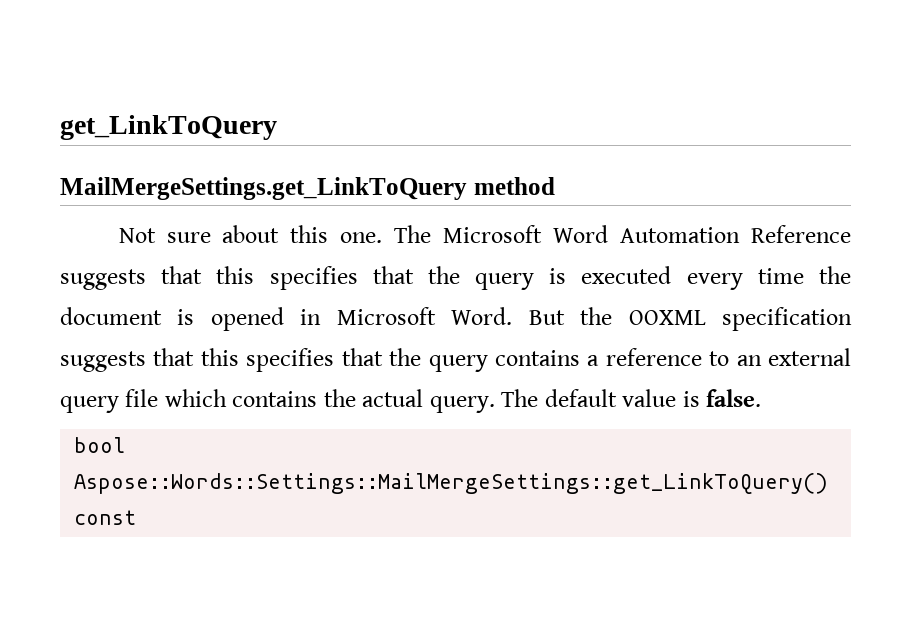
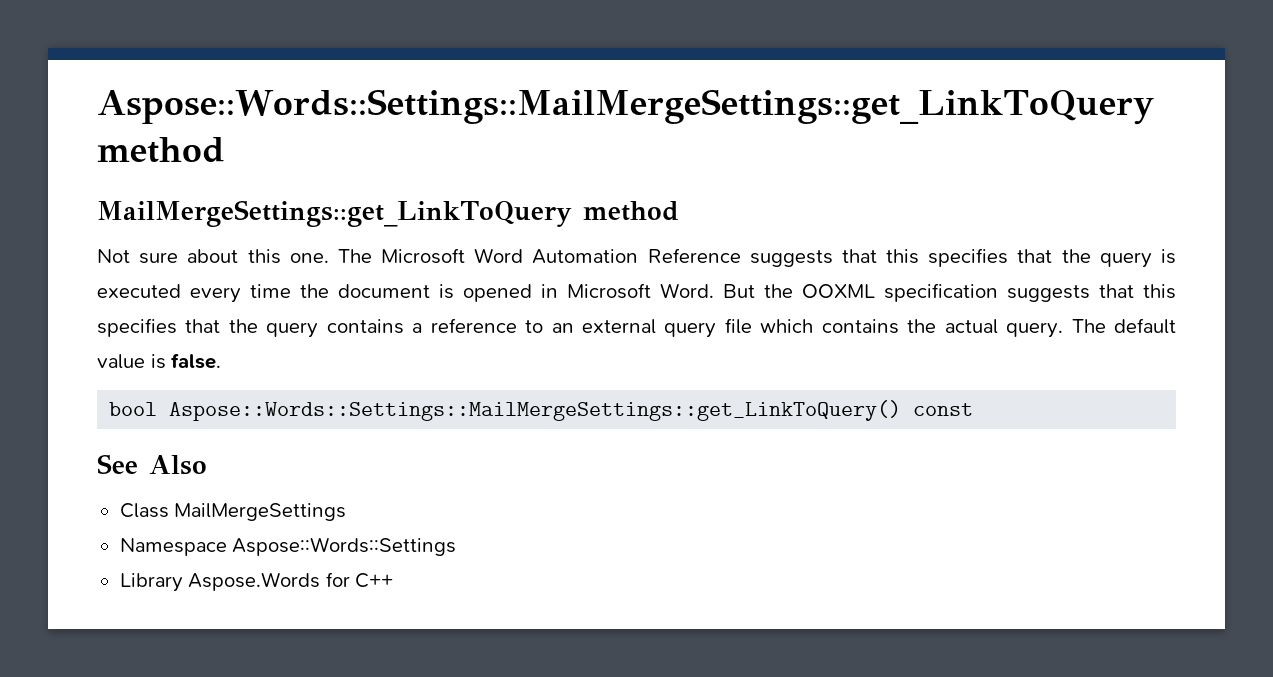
- get_LinkToQuery
- MailMergeSettings.get_LinkToQuery method
+ Aspose::Words::Settings::MailMergeSettings::get_LinkToQuery method
+ MailMergeSettings::get_LinkToQuery method
+ See Also
+ Class MailMergeSettings
+ Namespace Aspose::Words::Settings
+ Library Aspose.Words for C++

